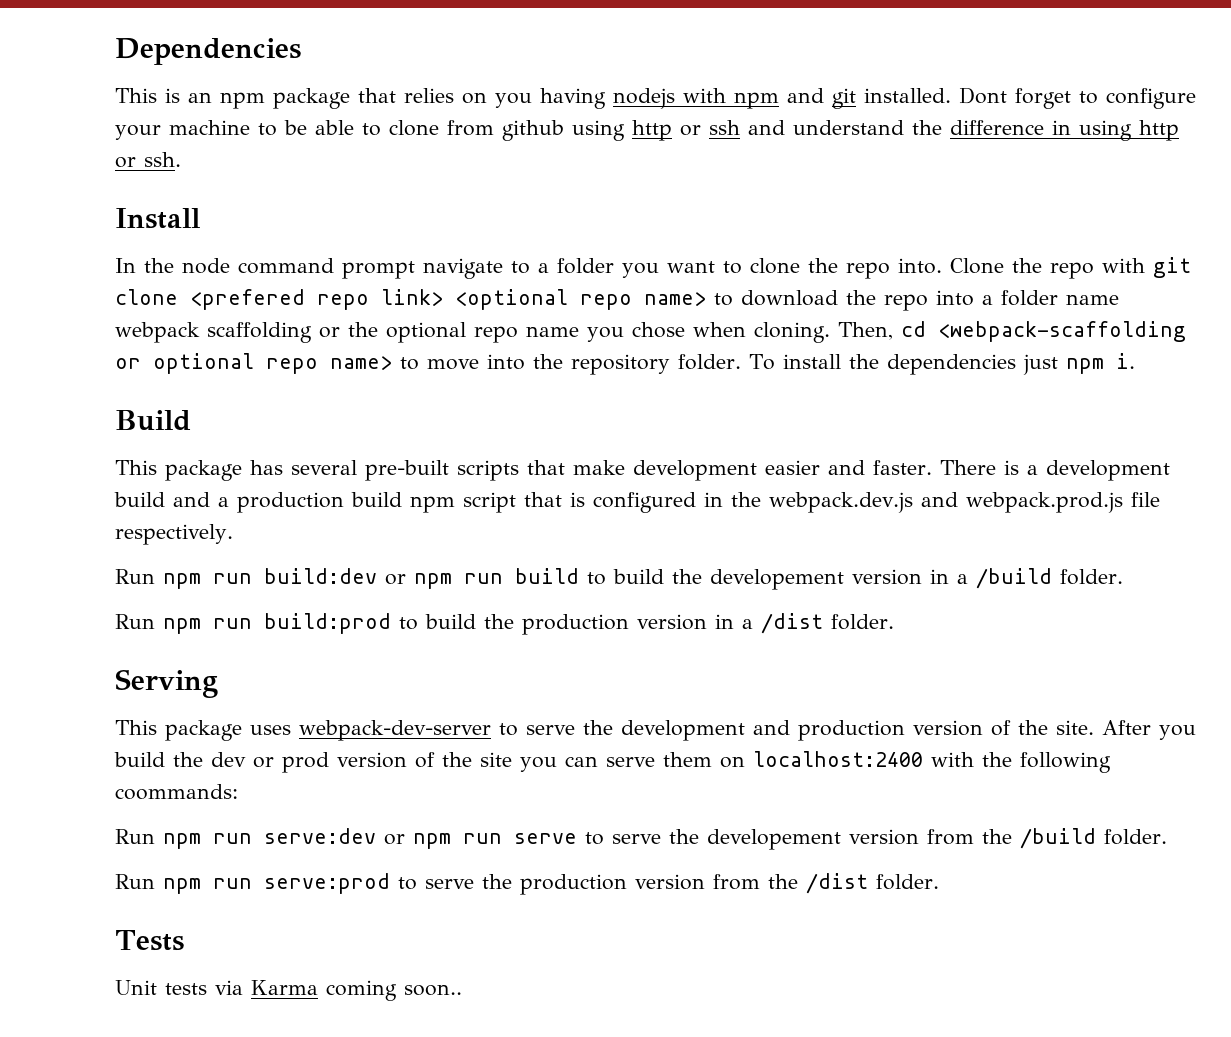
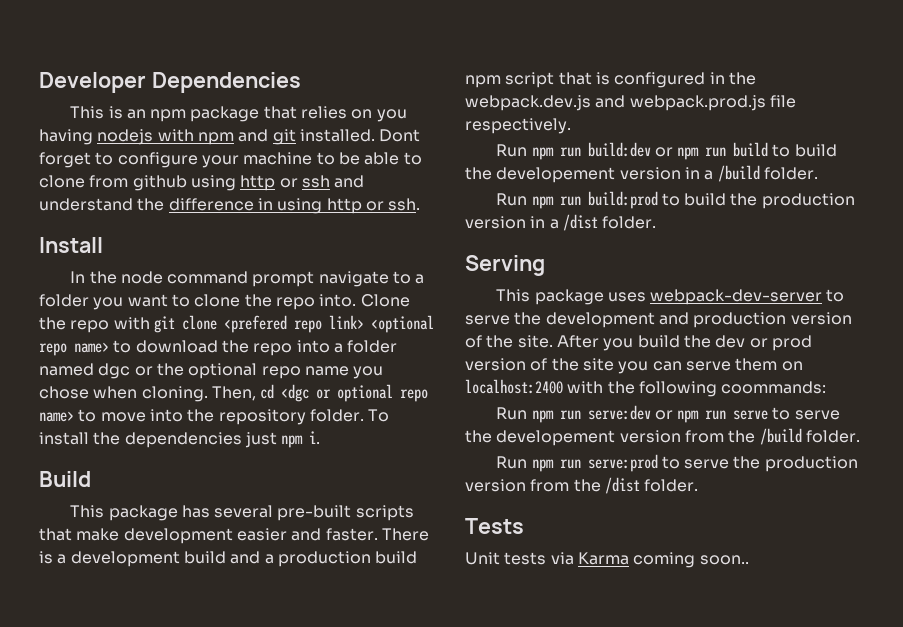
- Dependencies
+ Developer Dependencies
- Clone the repo with git clone <prefered repo link> <optional repo name> to download the repo into a folder name webpack scaffolding or the optional repo name you chose when cloning.
+ Clone the repo with git clone <prefered repo link> <optional repo name> to download the repo into a folder named dgc or the optional repo name you chose when cloning.
- Then, cd <webpack-scaffolding or optional repo name> to move into the repository folder.
+ Then, cd <dgc or optional repo name> to move into the repository folder.

